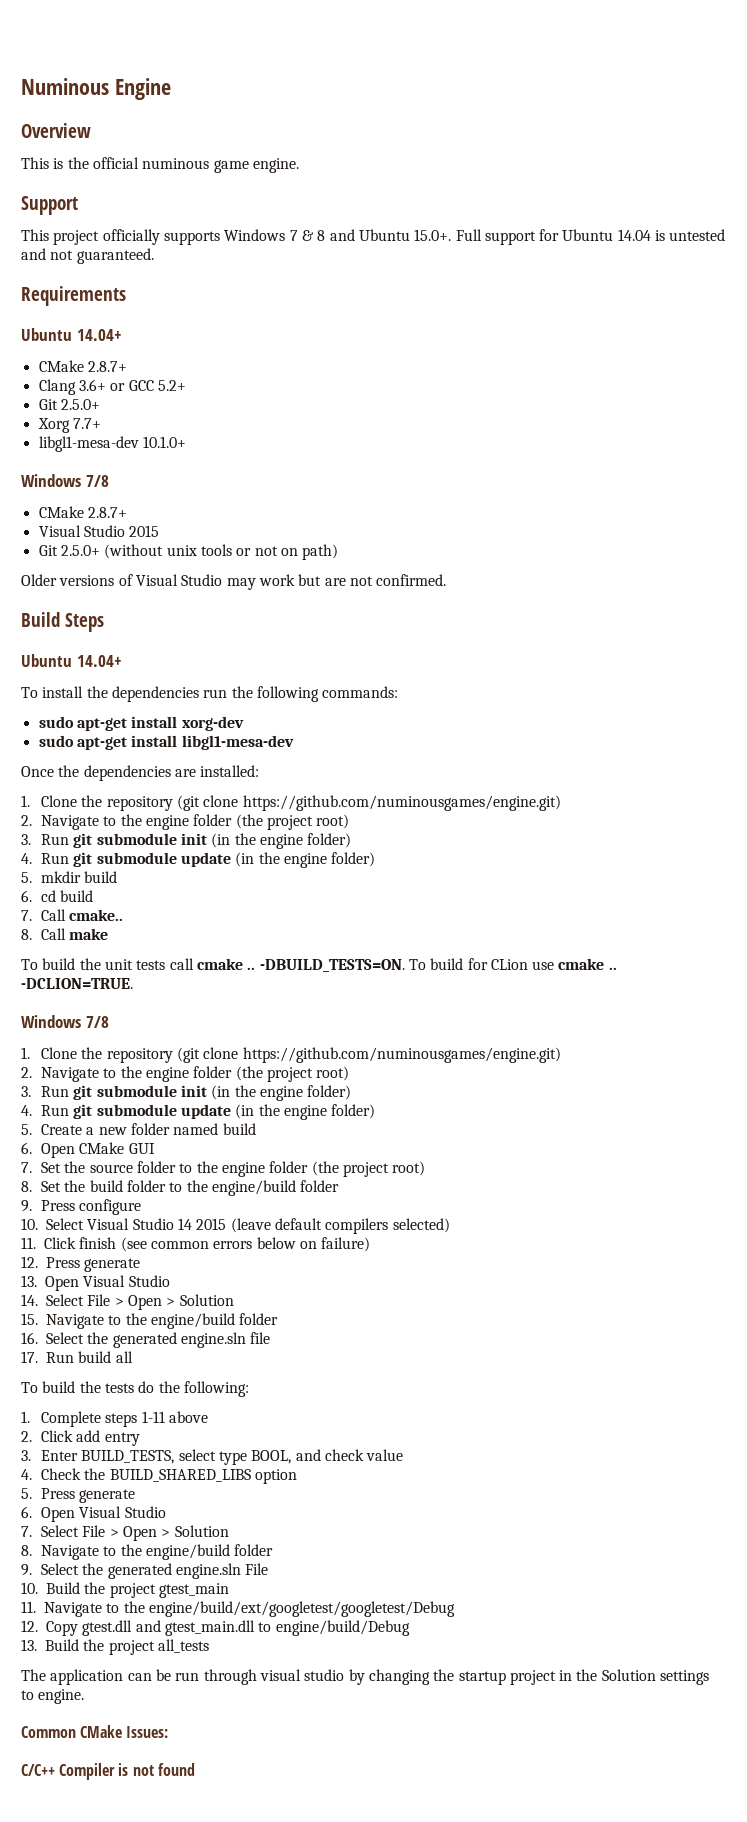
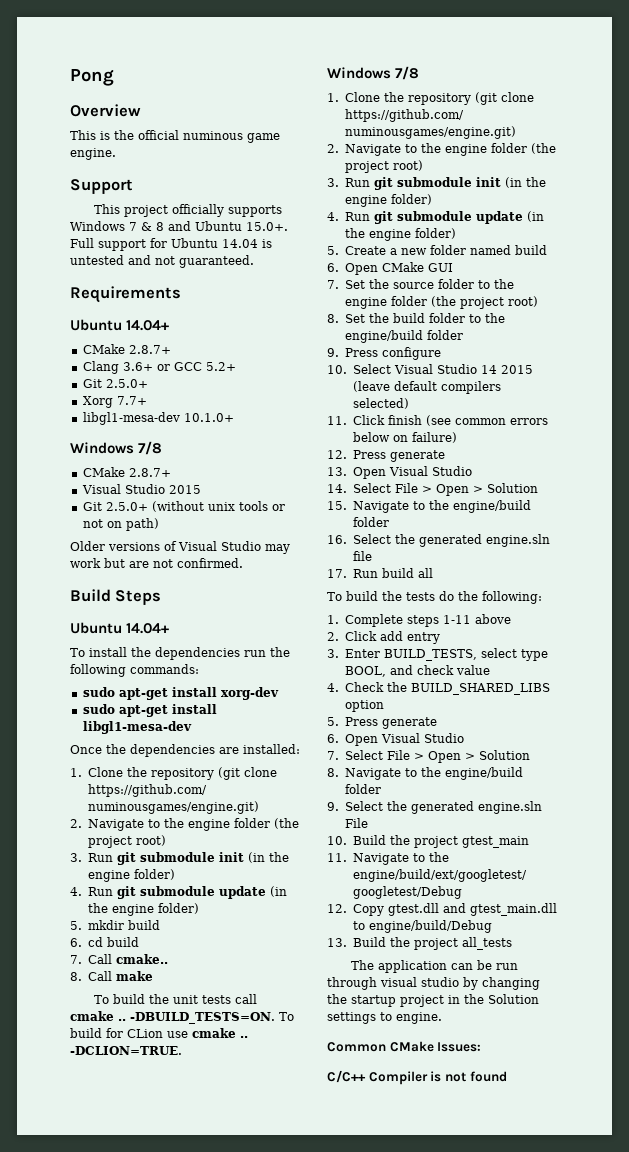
- Numinous Engine
+ Pong

